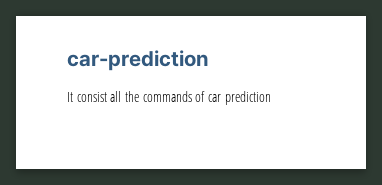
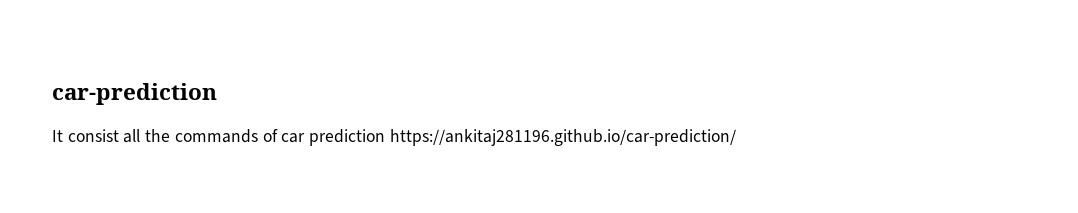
- It consist all the commands of car prediction
+ It consist all the commands of car prediction https://ankitaj281196.github.io/car-prediction/

